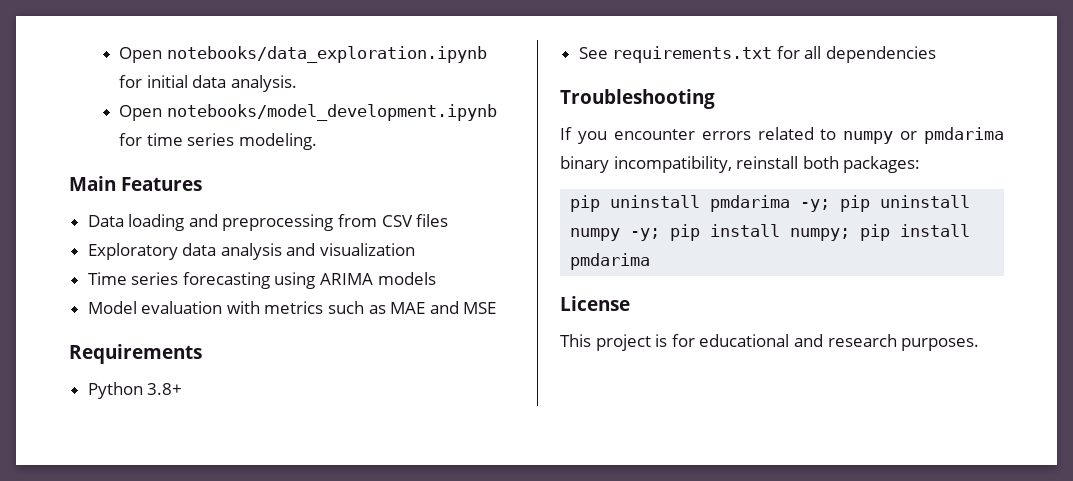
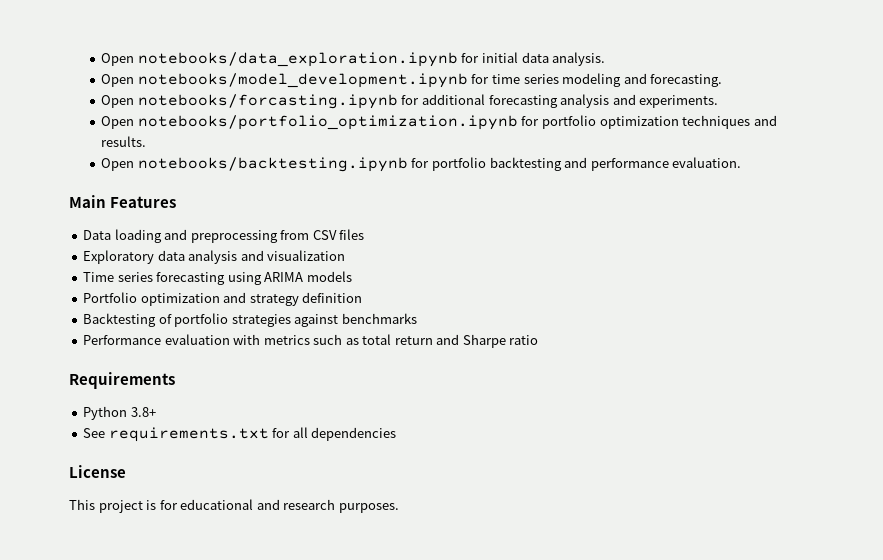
- Open notebooks/model_development.ipynb for time series modeling.
+ Open notebooks/model_development.ipynb for time series modeling and forecasting.
+ Open notebooks/forcasting.ipynb for additional forecasting analysis and experiments.
+ Open notebooks/portfolio_optimization.ipynb for portfolio optimization techniques and results.
+ Open notebooks/backtesting.ipynb for portfolio backtesting and performance evaluation.
- Model evaluation with metrics such as MAE and MSE
+ Portfolio optimization and strategy definition
+ Backtesting of portfolio strategies against benchmarks
+ Performance evaluation with metrics such as total return and Sharpe ratio
- Troubleshooting
- If you encounter errors related to numpy or pmdarima binary incompatibility, reinstall both packages:
- pip uninstall pmdarima -y; pip uninstall numpy -y; pip install numpy; pip install pmdarima

